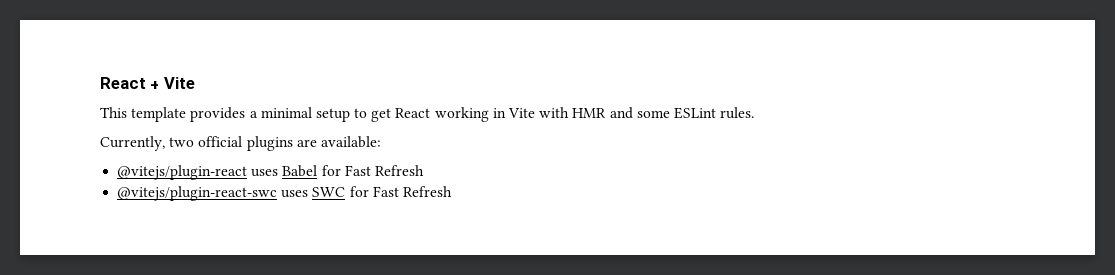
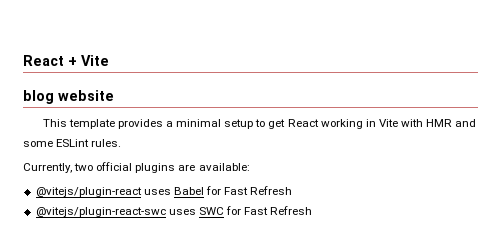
+ blog website

